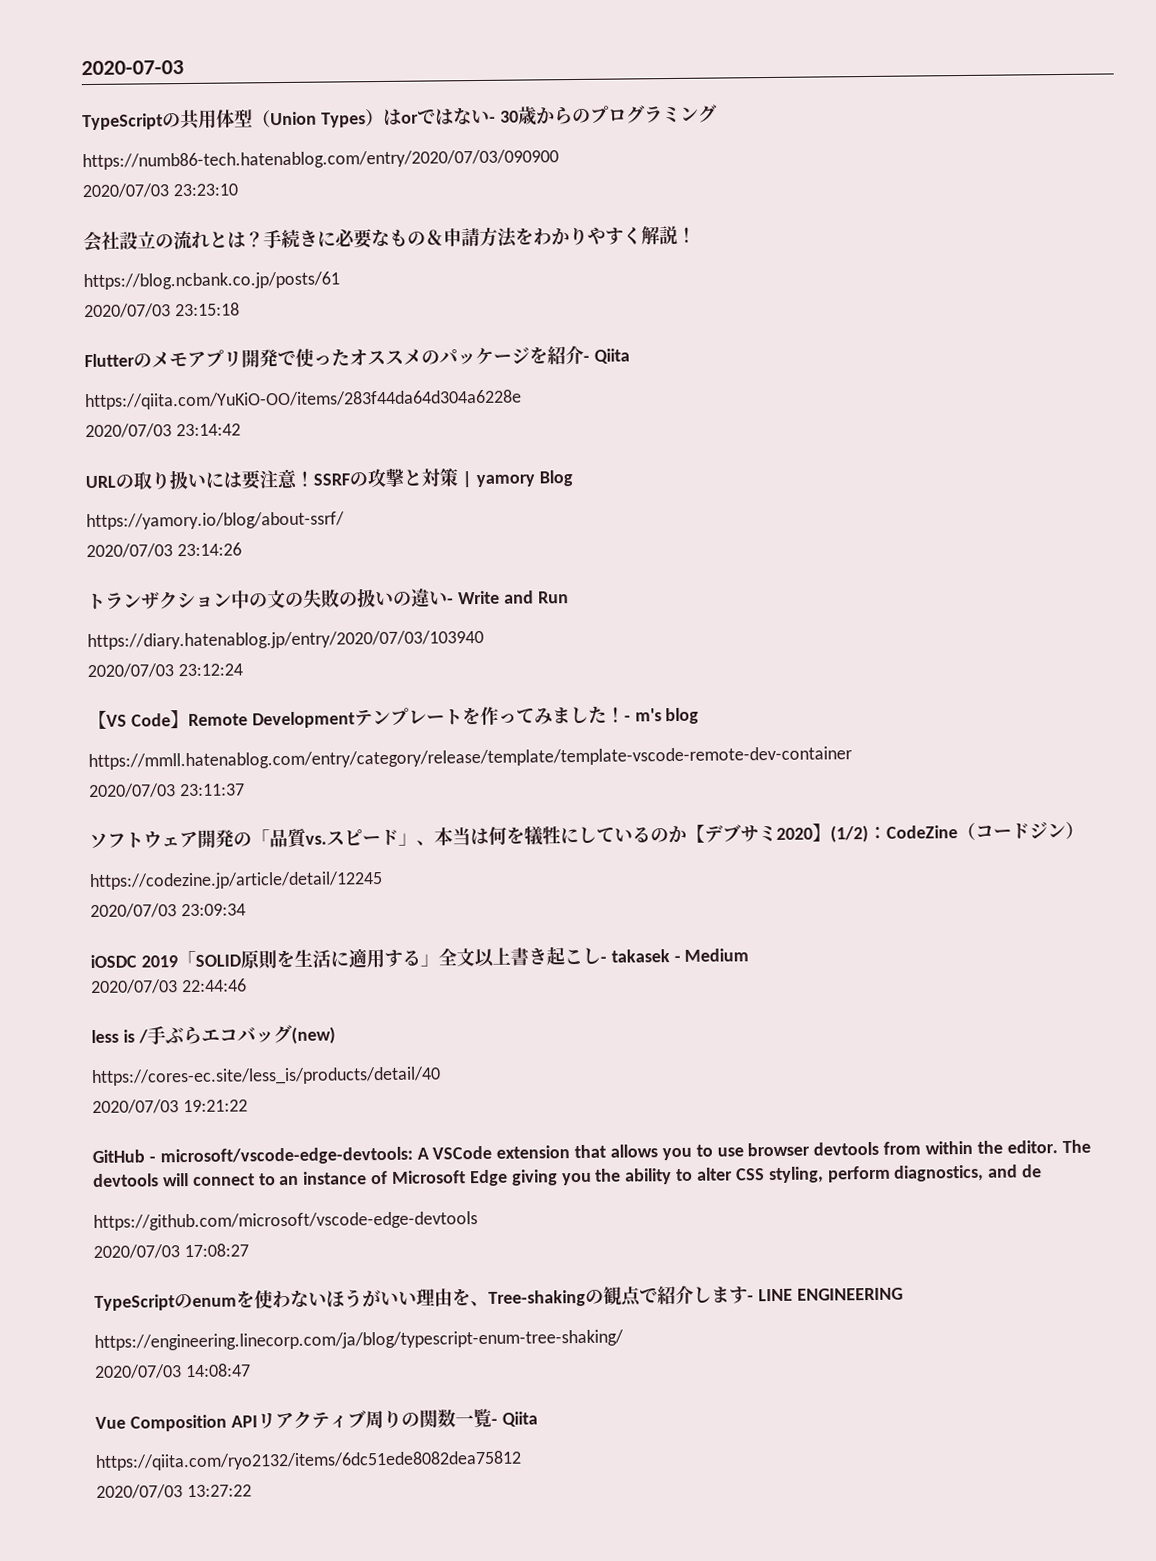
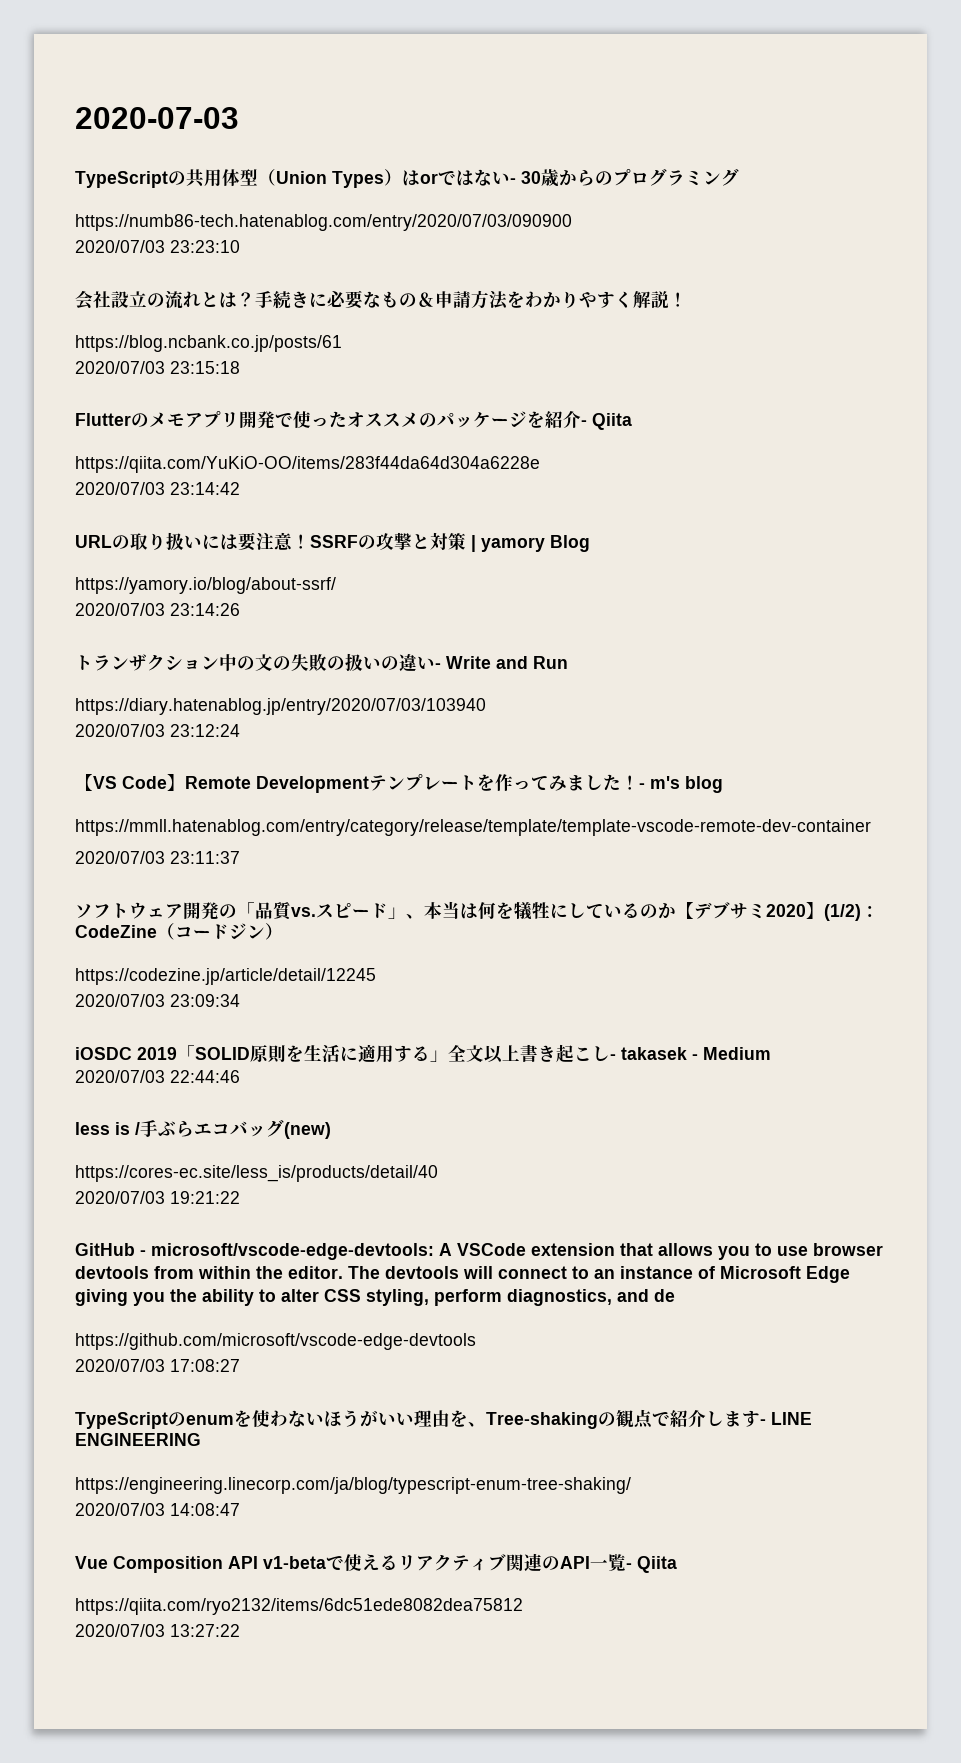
- Vue Composition APIリアクティブ周りの関数一覧- Qiita
+ Vue Composition API v1-betaで使えるリアクティブ関連のAPI一覧- Qiita

